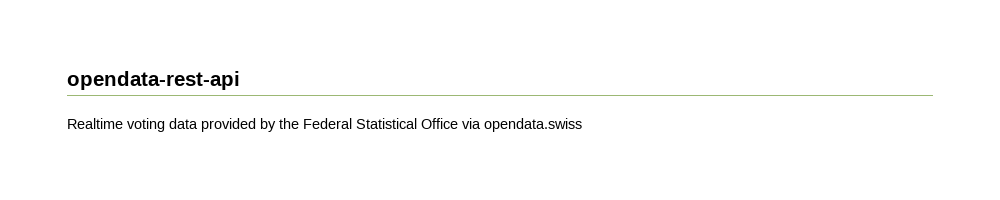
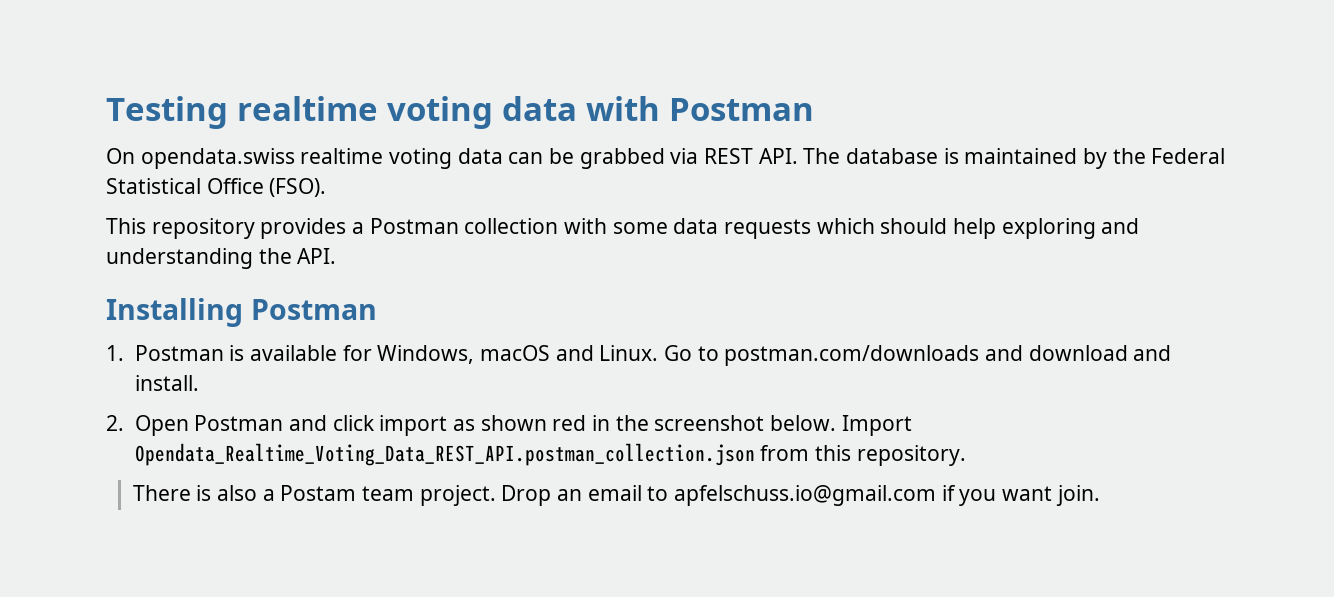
- opendata-rest-api
- Realtime voting data provided by the Federal Statistical Office via opendata.swiss
+ Testing realtime voting data with Postman
+ On opendata.swiss realtime voting data can be grabbed via REST API. The database is maintained by the Federal Statistical Office (FSO).
+ This repository provides a Postman collection with some data requests which should help exploring and understanding the API.
+ Installing Postman
+ 1. Postman is available for Windows, macOS and Linux. Go to postman.com/downloads and download and install.
+ 2. Open Postman and click import as shown red in the screenshot below. Import Opendata_Realtime_Voting_Data_REST_API.postman_collection.json from this repository.
+ There is also a Postam team project. Drop an email to apfelschuss.io@gmail.com if you want join.

